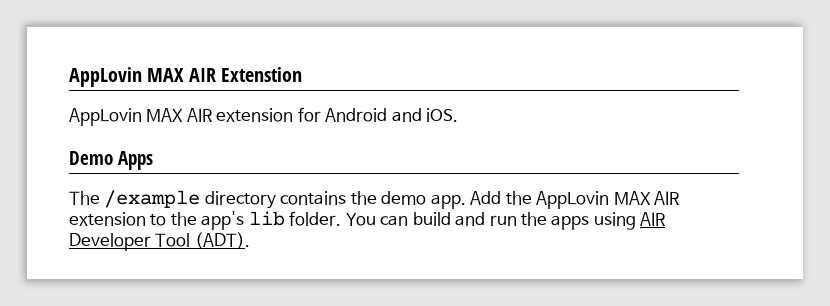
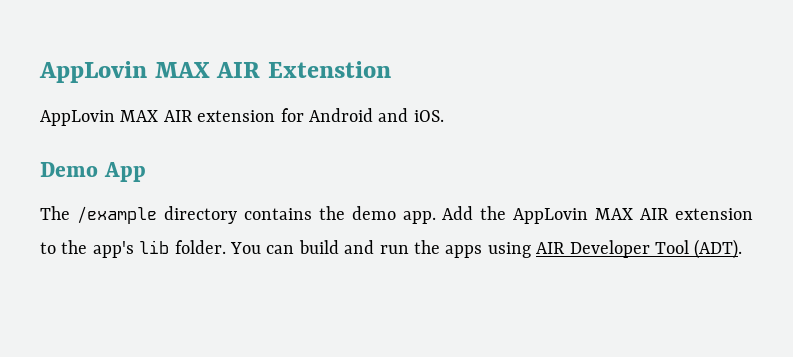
- Demo Apps
+ Demo App

